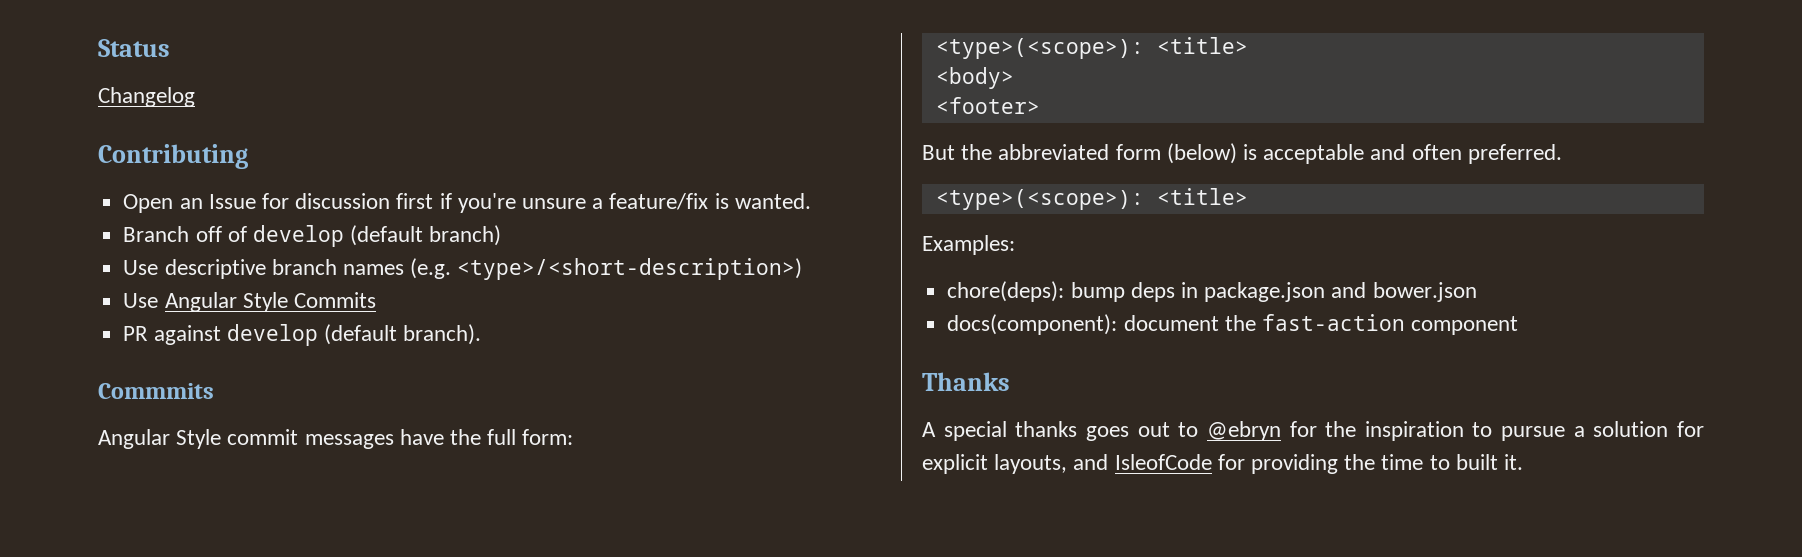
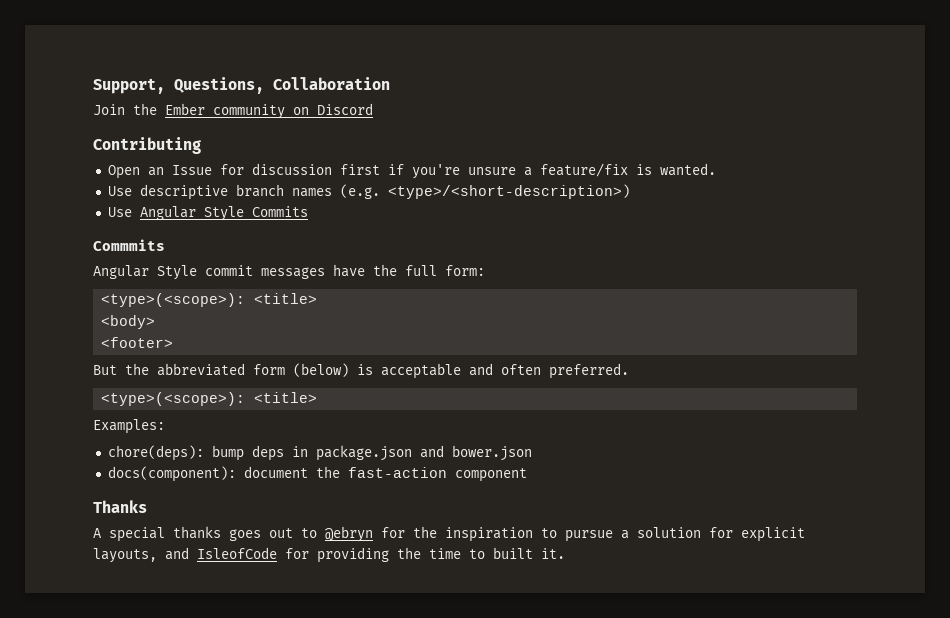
- Status
- Changelog
+ Support, Questions, Collaboration
+ Join the Ember community on Discord
- Branch off of develop (default branch)
- PR against develop (default branch).

